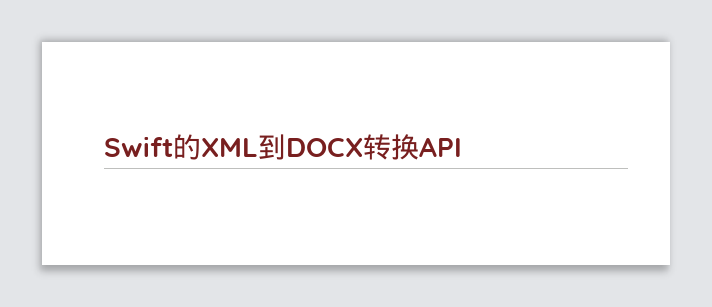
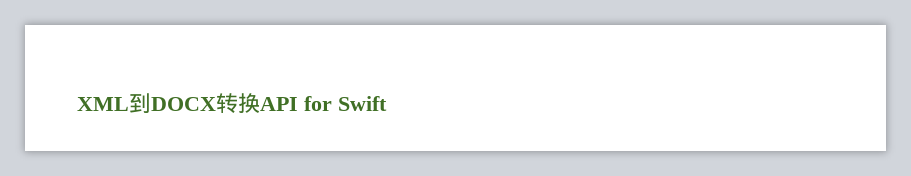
- Swift的XML到DOCX转换API
+ XML到DOCX转换API for Swift

